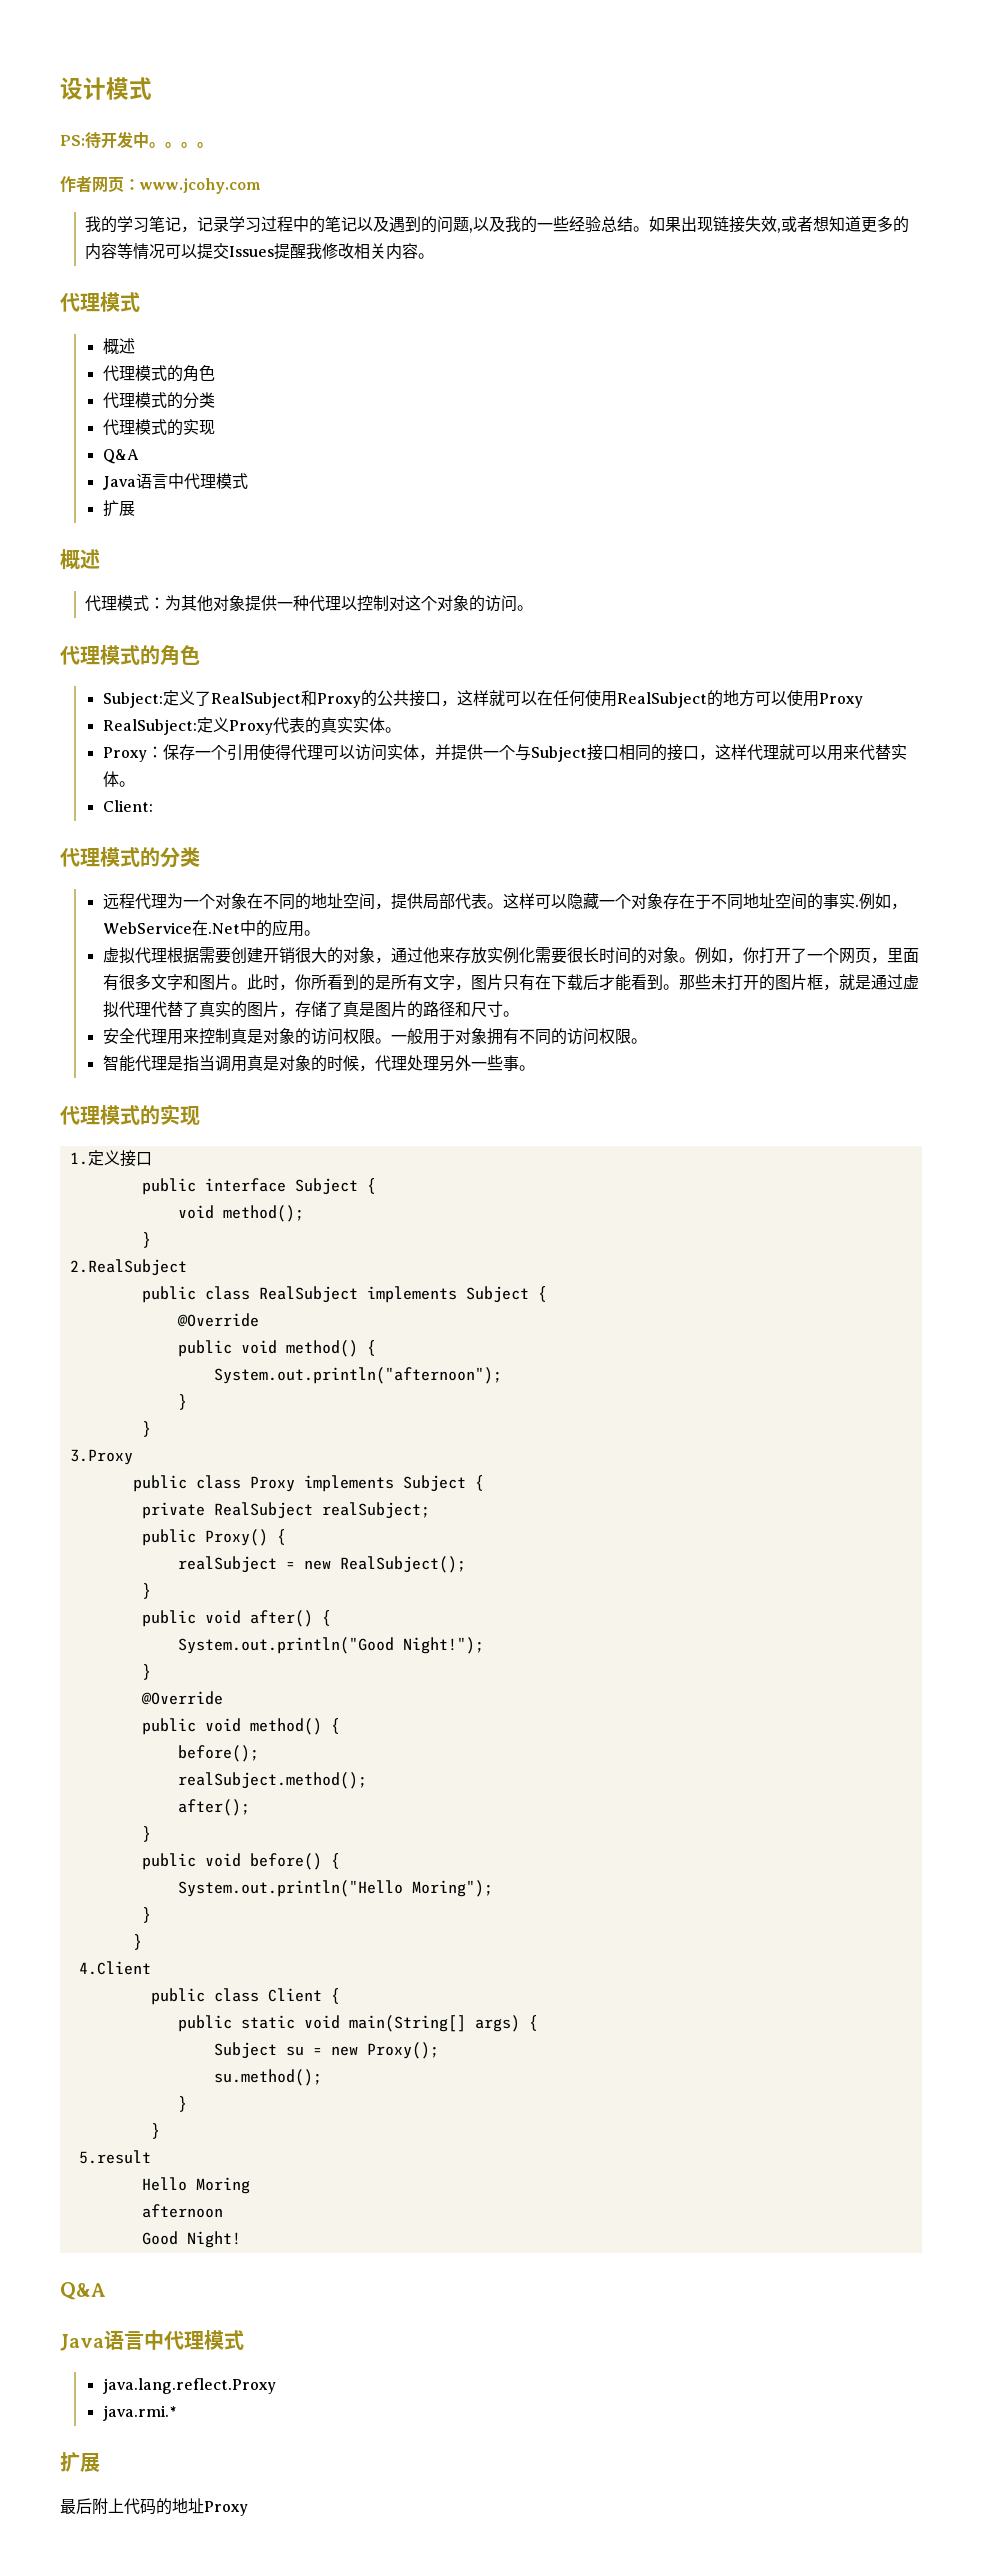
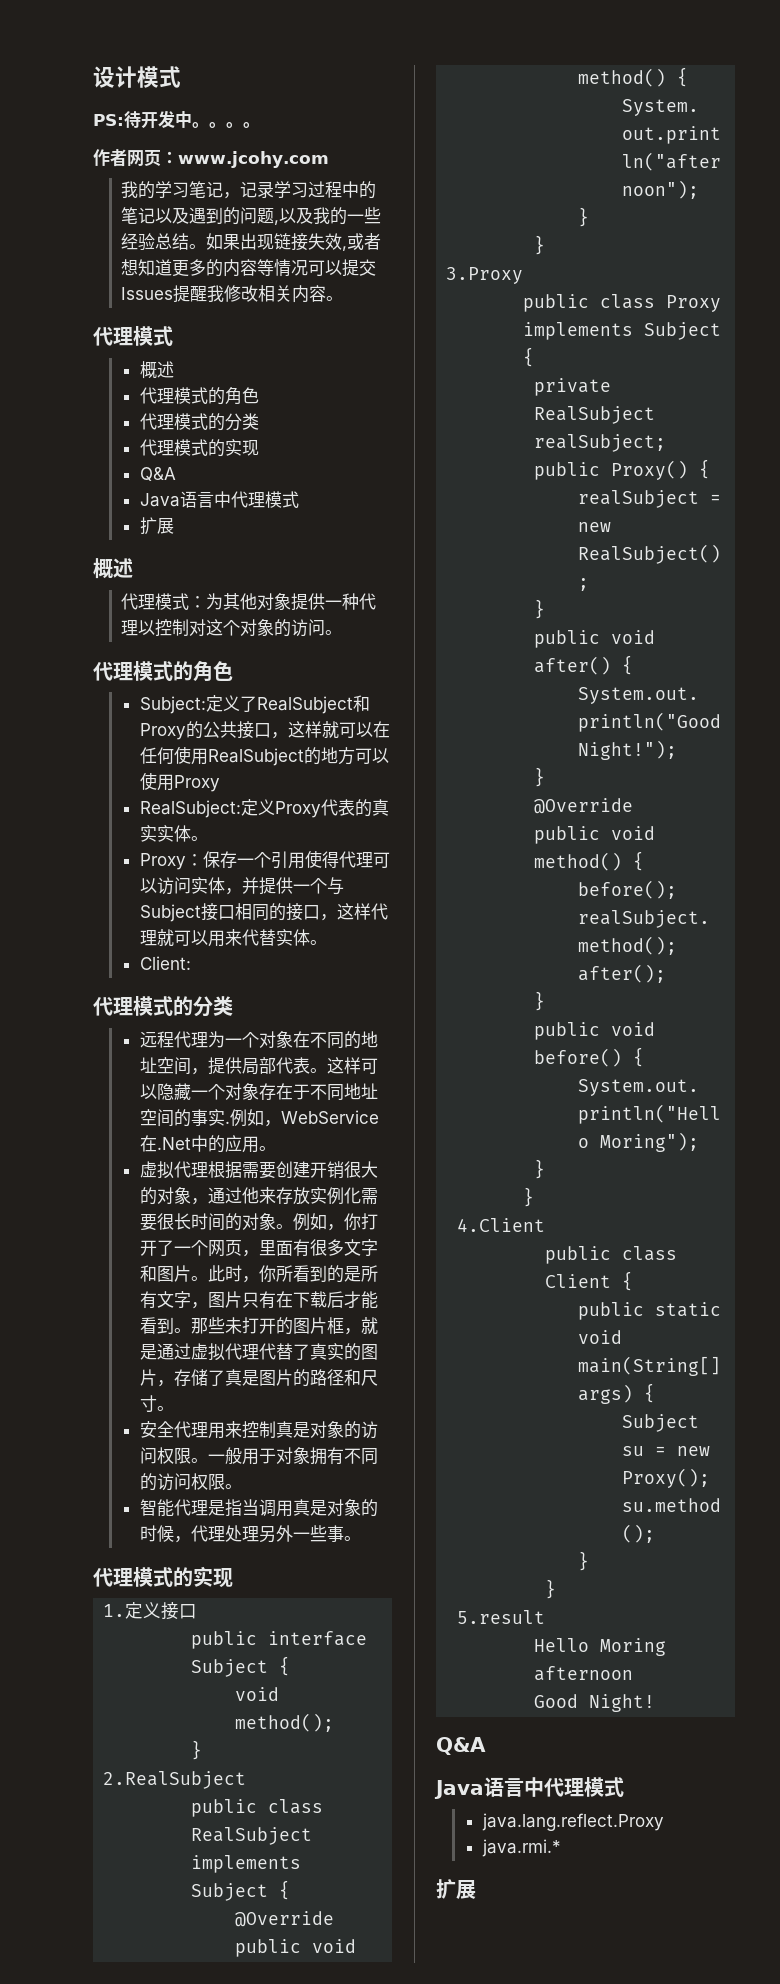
- 最后附上代码的地址Proxy

